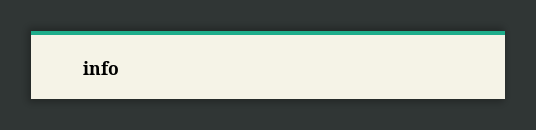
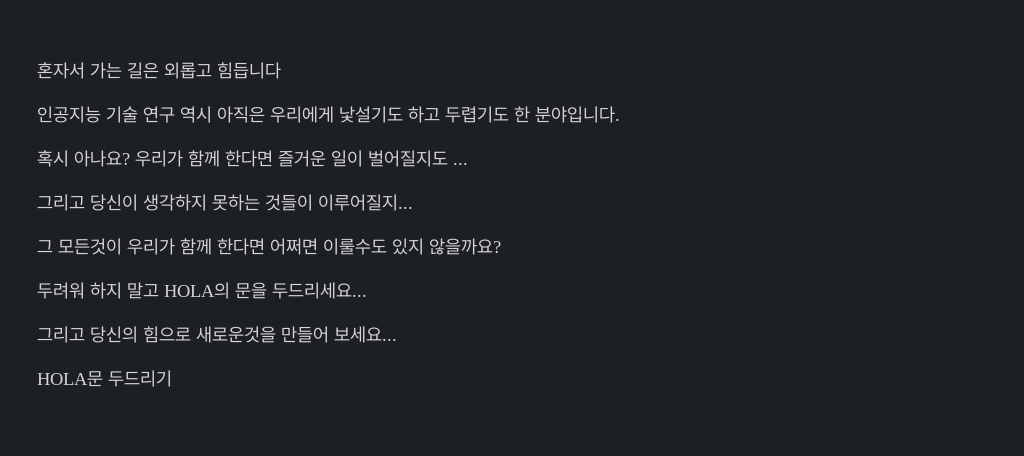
- info
+ 혼자서 가는 길은 외롭고 힘듭니다
+ 인공지능 기술 연구 역시 아직은 우리에게 낯설기도 하고 두렵기도 한 분야입니다.
+ 혹시 아나요? 우리가 함께 한다면 즐거운 일이 벌어질지도 ...
+ 그리고 당신이 생각하지 못하는 것들이 이루어질지...
+ 그 모든것이 우리가 함께 한다면 어쩌면 이룰수도 있지 않을까요?
+ 두려워 하지 말고 HOLA의 문을 두드리세요...
+ 그리고 당신의 힘으로 새로운것을 만들어 보세요...
+ HOLA문 두드리기

